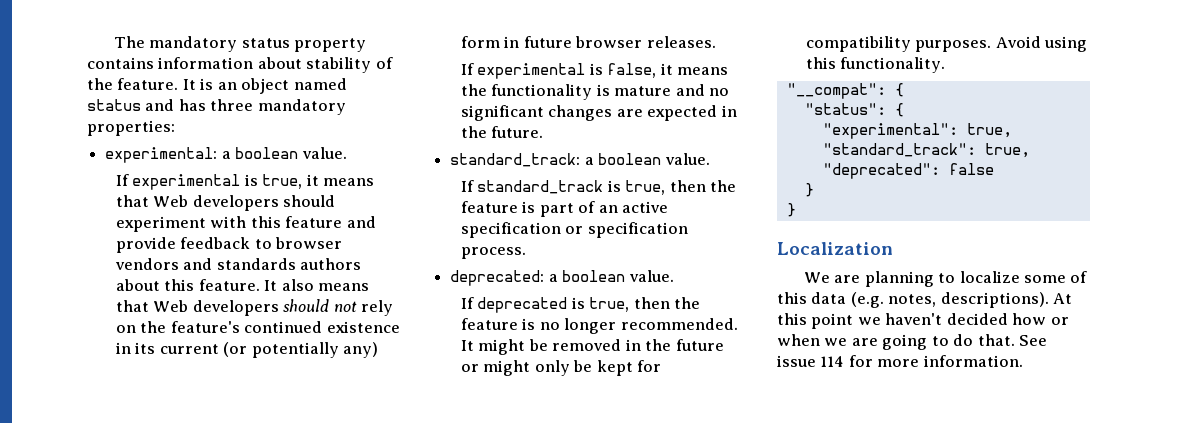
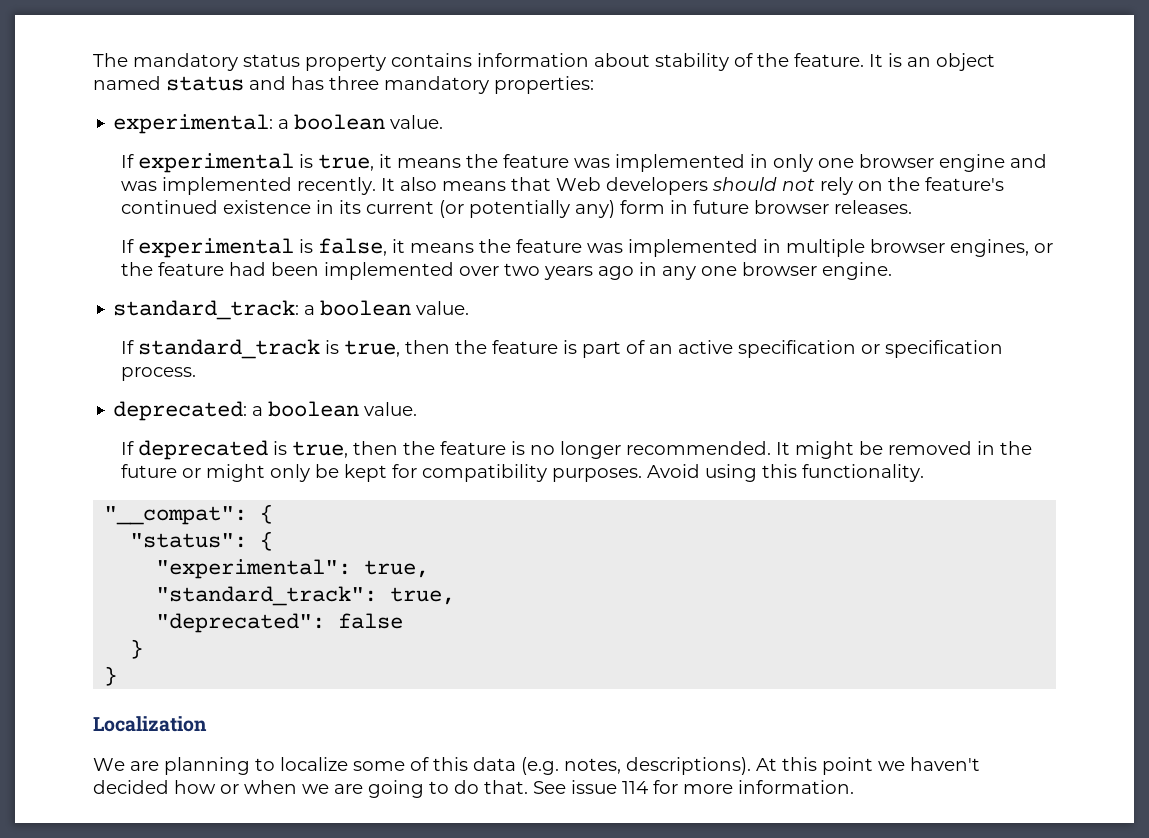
- If experimental is true, it means that Web developers should experiment with this feature and provide feedback to browser vendors and standards authors about this feature.
+ If experimental is true, it means the feature was implemented in only one browser engine and was implemented recently.
- If experimental is false, it means the functionality is mature and no significant changes are expected in the future.
+ If experimental is false, it means the feature was implemented in multiple browser engines, or the feature had been implemented over two years ago in any one browser engine.

